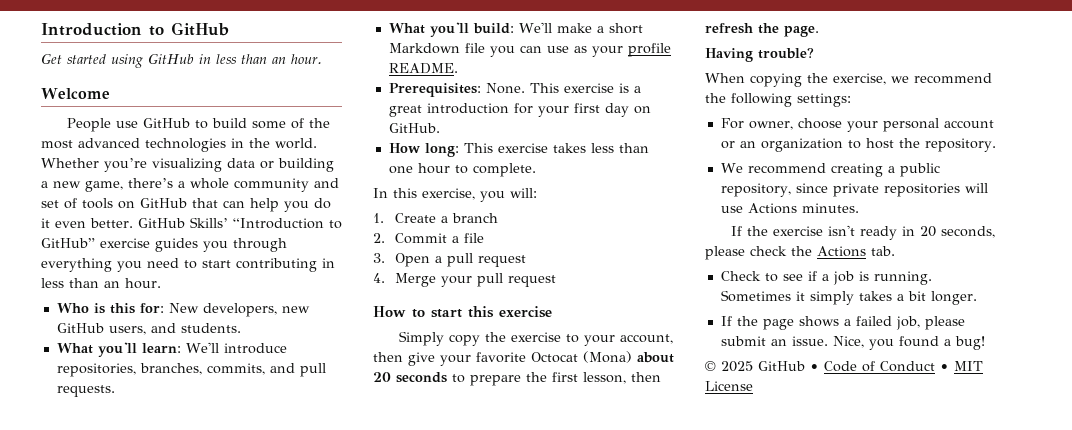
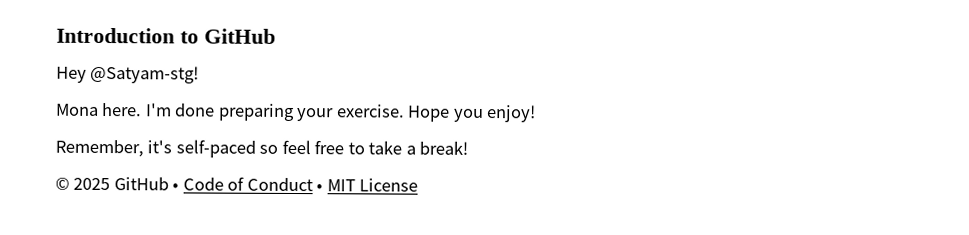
- Get started using GitHub in less than an hour.
- Welcome
- People use GitHub to build some of the most advanced technologies in the world. Whether you’re visualizing data or building a new game, there’s a whole community and set of tools on GitHub that can help you do it even better. GitHub Skills’ “Introduction to GitHub” exercise guides you through everything you need to start contributing in less than an hour.
- Who is this for: New developers, new GitHub users, and students.
- What you'll learn: We'll introduce repositories, branches, commits, and pull requests.
- What you'll build: We'll make a short Markdown file you can use as your profile README.
- Prerequisites: None. This exercise is a great introduction for your first day on GitHub.
- How long: This exercise takes less than one hour to complete.
- In this exercise, you will:
- 1. Create a branch
- 2. Commit a file
- 3. Open a pull request
- 4. Merge your pull request
- How to start this exercise
- Simply copy the exercise to your account, then give your favorite Octocat (Mona) about 20 seconds to prepare the first lesson, then refresh the page.
- Having trouble?
- When copying the exercise, we recommend the following settings:
- For owner, choose your personal account or an organization to host the repository.
- We recommend creating a public repository, since private repositories will use Actions minutes.
- If the exercise isn't ready in 20 seconds, please check the Actions tab.
- Check to see if a job is running. Sometimes it simply takes a bit longer.
- If the page shows a failed job, please submit an issue. Nice, you found a bug!
+ Hey @Satyam-stg!
+ Mona here. I'm done preparing your exercise. Hope you enjoy!
+ Remember, it's self-paced so feel free to take a break!

